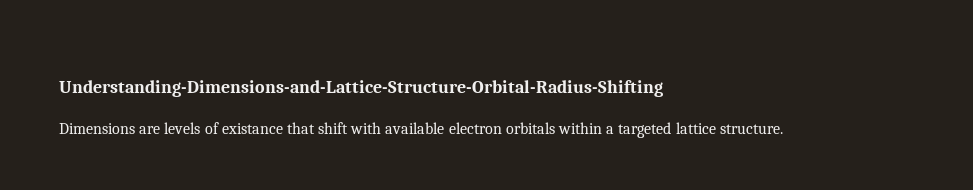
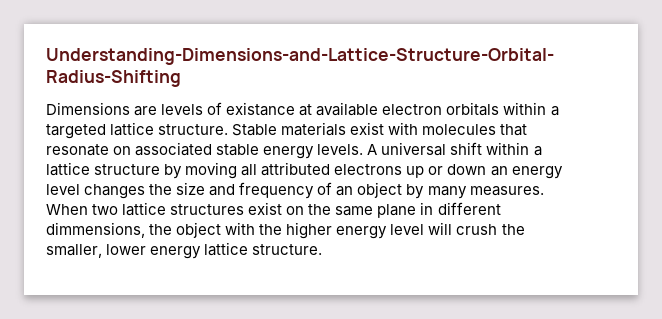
- Dimensions are levels of existance that shift with available electron orbitals within a targeted lattice structure.
+ Dimensions are levels of existance at available electron orbitals within a targeted lattice structure.
+ Stable materials exist with molecules that resonate on associated stable energy levels. A universal shift within a lattice structure by moving all attributed electrons up or down an energy level changes the size and frequency of an object by many measures. When two lattice structures exist on the same plane in different dimmensions, the object with the higher energy level will crush the smaller, lower energy lattice structure.

